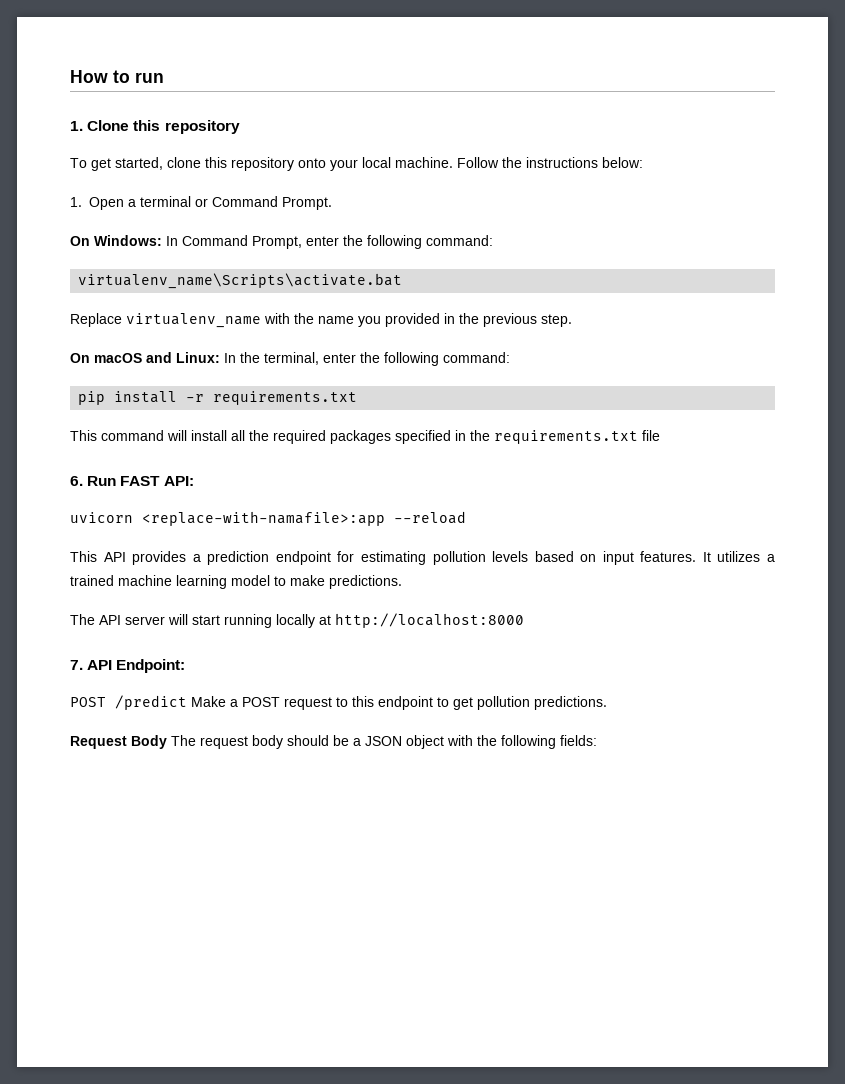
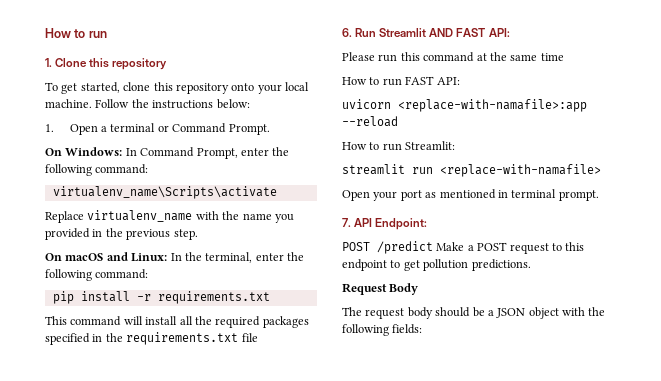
- virtualenv_name\Scripts\activate.bat
+ virtualenv_name\Scripts\activate
- 6. Run FAST API:
+ 6. Run Streamlit AND FAST API:
+ Please run this command at the same time
+ How to run FAST API:
- This API provides a prediction endpoint for estimating pollution levels based on input features. It utilizes a trained machine learning model to make predictions.
- The API server will start running locally at http://localhost:8000
+ How to run Streamlit:
+ streamlit run <replace-with-namafile>
+ Open your port as mentioned in terminal prompt.
- Request Body The request body should be a JSON object with the following fields:
+ Request Body
+ The request body should be a JSON object with the following fields:

